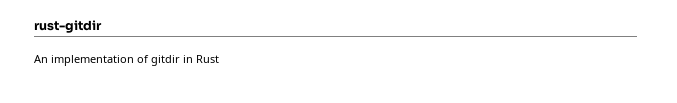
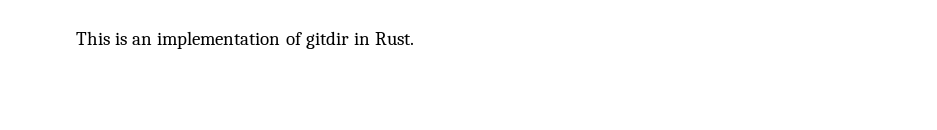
- rust-gitdir
- An implementation of gitdir in Rust
+ This is an implementation of gitdir in Rust.

